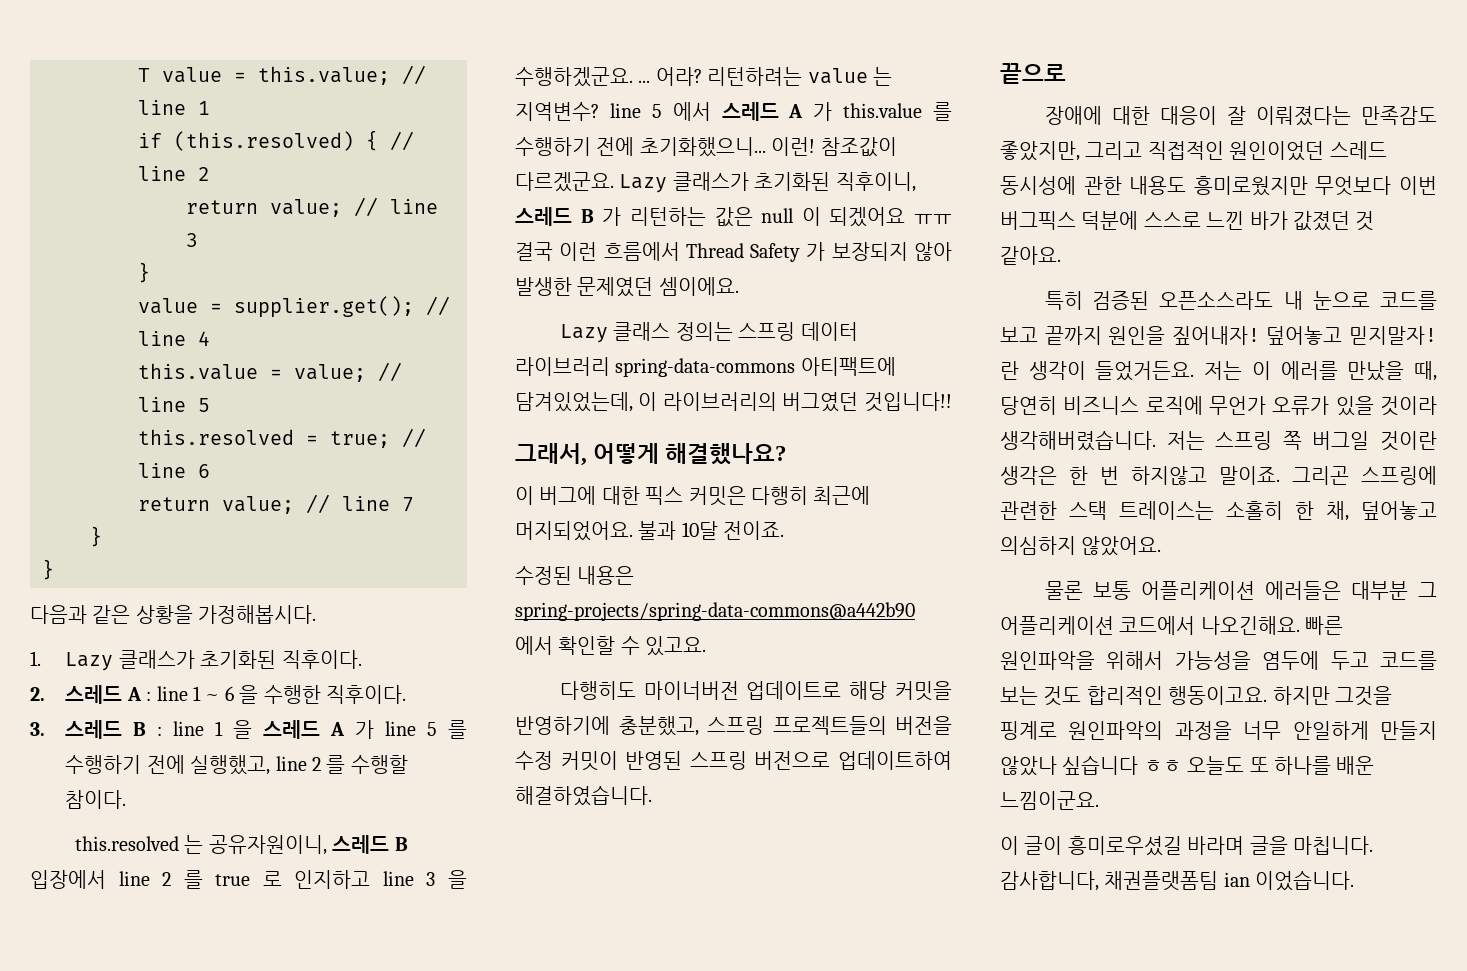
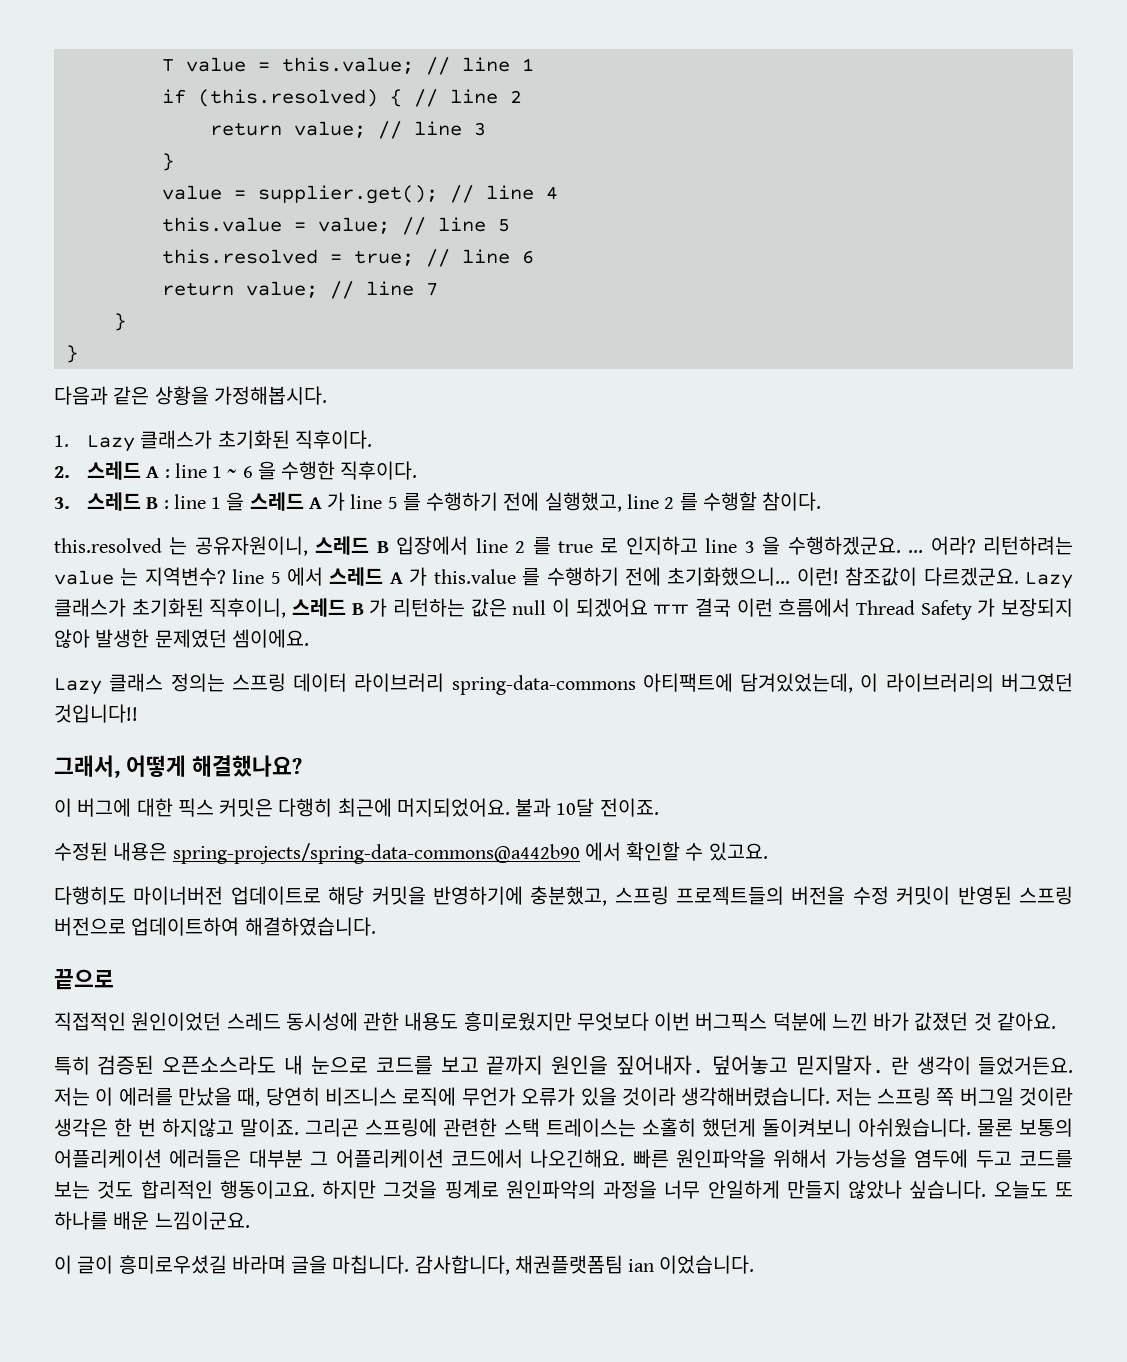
- 장애에 대한 대응이 잘 이뤄졌다는 만족감도 좋았지만, 그리고 직접적인 원인이었던 스레드 동시성에 관한 내용도 흥미로웠지만 무엇보다 이번 버그픽스 덕분에 스스로 느낀 바가 값졌던 것 같아요.
+ 직접적인 원인이었던 스레드 동시성에 관한 내용도 흥미로웠지만 무엇보다 이번 버그픽스 덕분에 느낀 바가 값졌던 것 같아요.
- 특히 검증된 오픈소스라도 내 눈으로 코드를 보고 끝까지 원인을 짚어내자! 덮어놓고 믿지말자!
+ 특히 검증된 오픈소스라도 내 눈으로 코드를 보고 끝까지 원인을 짚어내자. 덮어놓고 믿지말자.
- 그리곤 스프링에 관련한 스택 트레이스는 소홀히 한 채, 덮어놓고 의심하지 않았어요.
- 물론 보통 어플리케이션 에러들은 대부분 그 어플리케이션 코드에서 나오긴해요.
+ 그리곤 스프링에 관련한 스택 트레이스는 소홀히 했던게 돌이켜보니 아쉬웠습니다. 물론 보통의 어플리케이션 에러들은 대부분 그 어플리케이션 코드에서 나오긴해요.
- 하지만 그것을 핑계로 원인파악의 과정을 너무 안일하게 만들지 않았나 싶습니다 ㅎㅎ 오늘도 또 하나를 배운 느낌이군요.
+ 하지만 그것을 핑계로 원인파악의 과정을 너무 안일하게 만들지 않았나 싶습니다. 오늘도 또 하나를 배운 느낌이군요.

